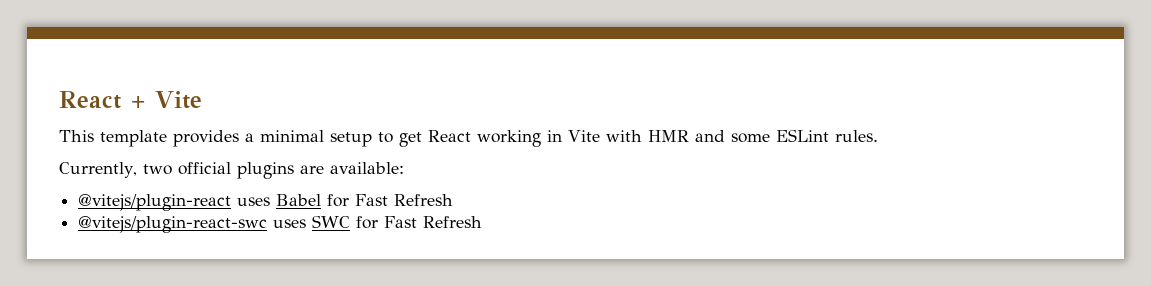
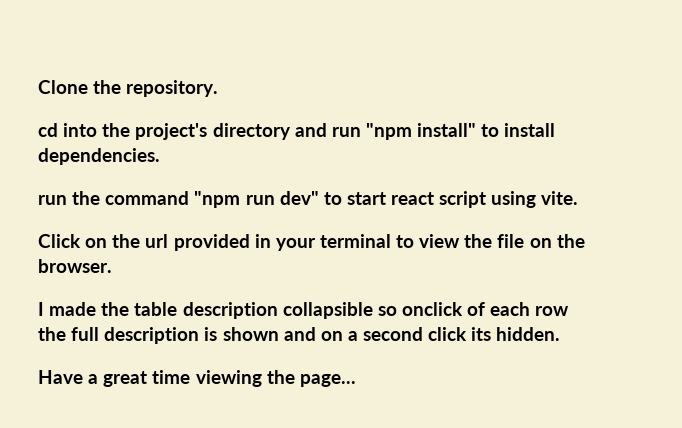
- React + Vite
- This template provides a minimal setup to get React working in Vite with HMR and some ESLint rules.
- Currently, two official plugins are available:
- @vitejs/plugin-react uses Babel for Fast Refresh
- @vitejs/plugin-react-swc uses SWC for Fast Refresh
+ Clone the repository.
+ cd into the project's directory and run "npm install" to install dependencies.
+ run the command "npm run dev" to start react script using vite.
+ Click on the url provided in your terminal to view the file on the browser.
+ I made the table description collapsible so onclick of each row the full description is shown and on a second click its hidden.
+ Have a great time viewing the page...

